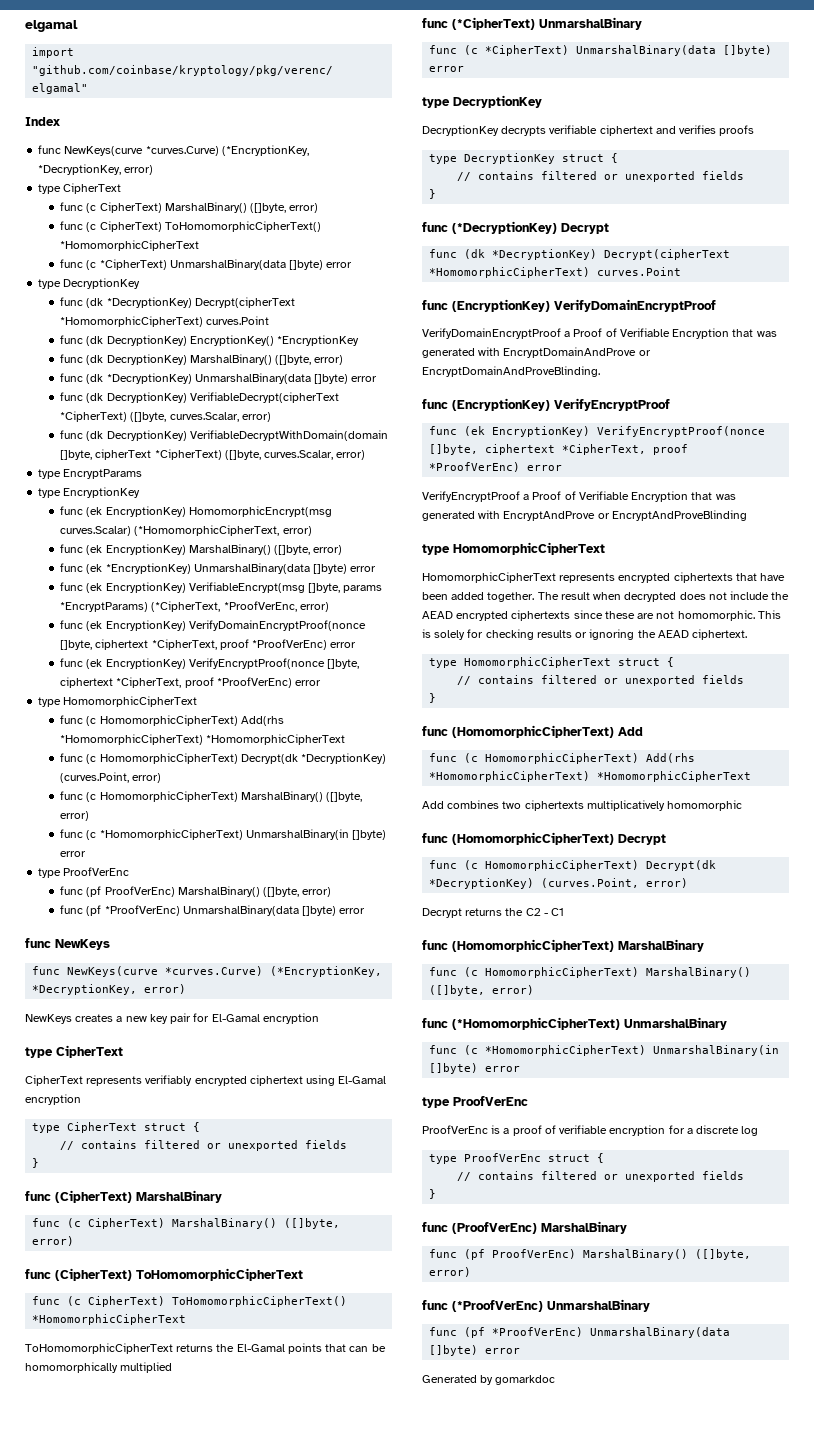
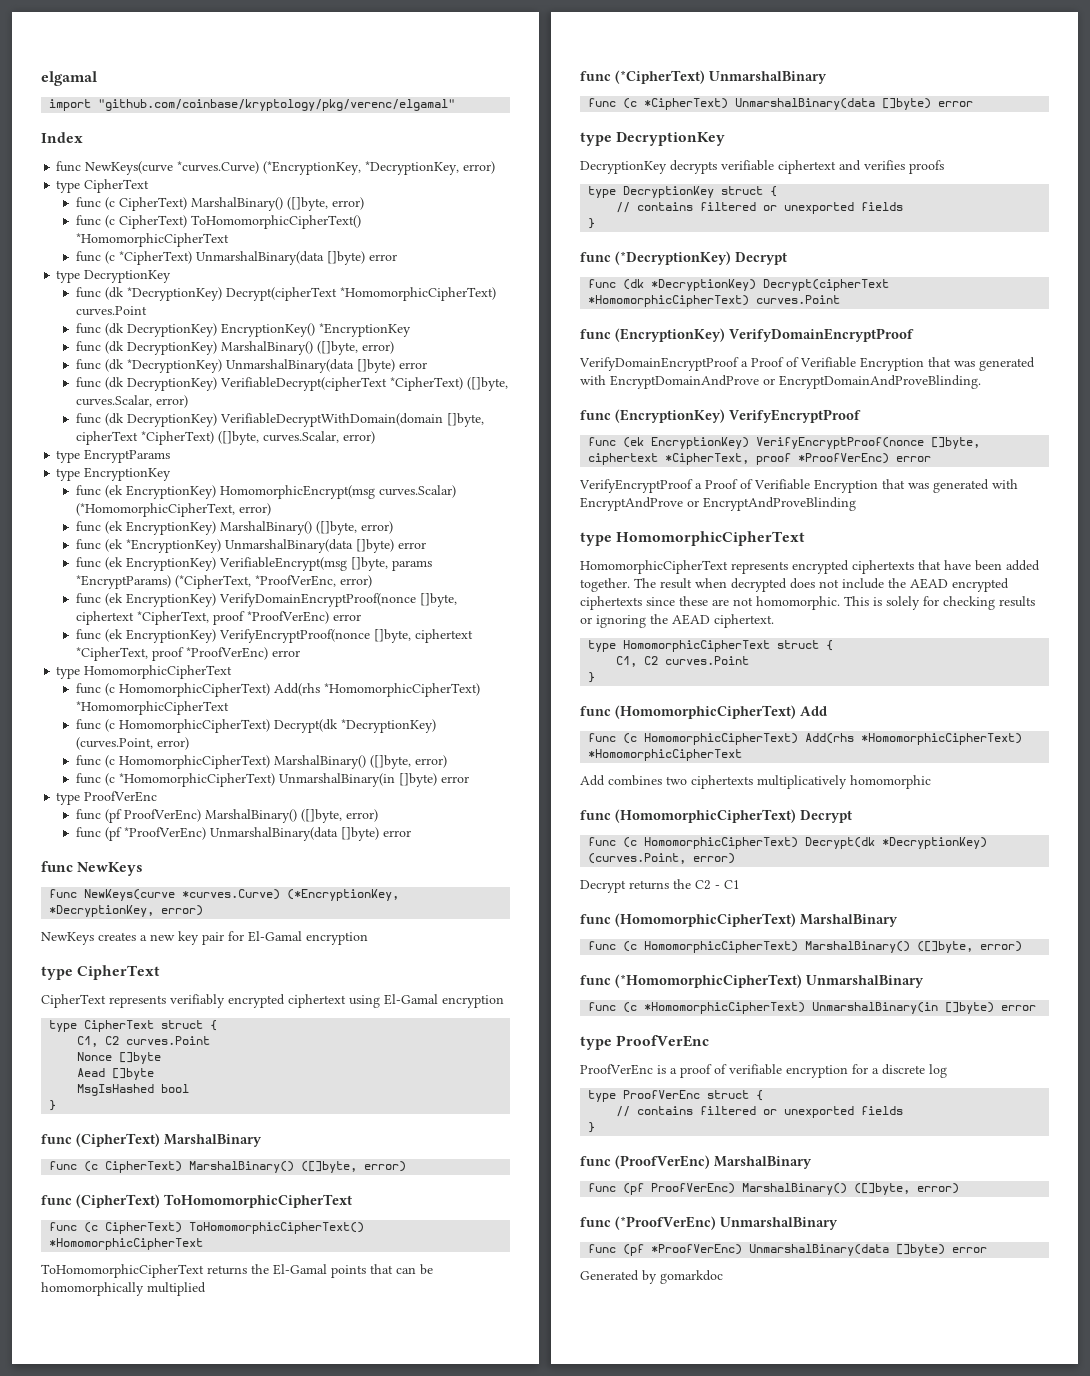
  type CipherText struct {
- // contains filtered or unexported fields
+ C1, C2 curves.Point
+ Nonce []byte
+ Aead []byte
+ MsgIsHashed bool
  type HomomorphicCipherText struct {
- // contains filtered or unexported fields
+ C1, C2 curves.Point

